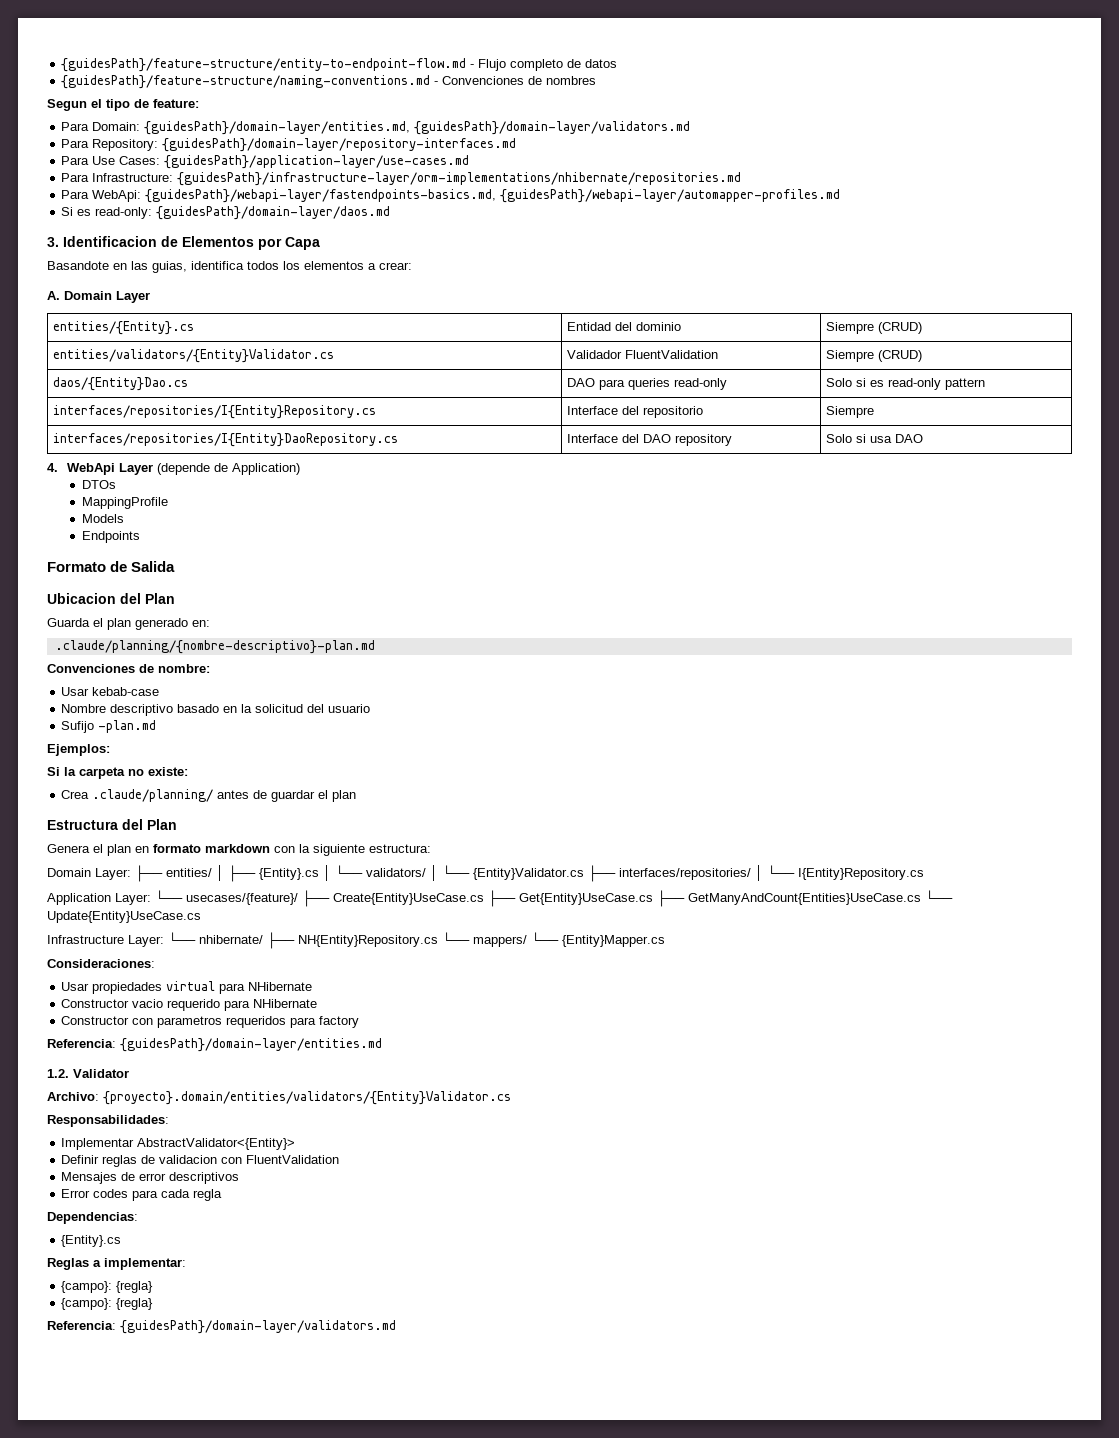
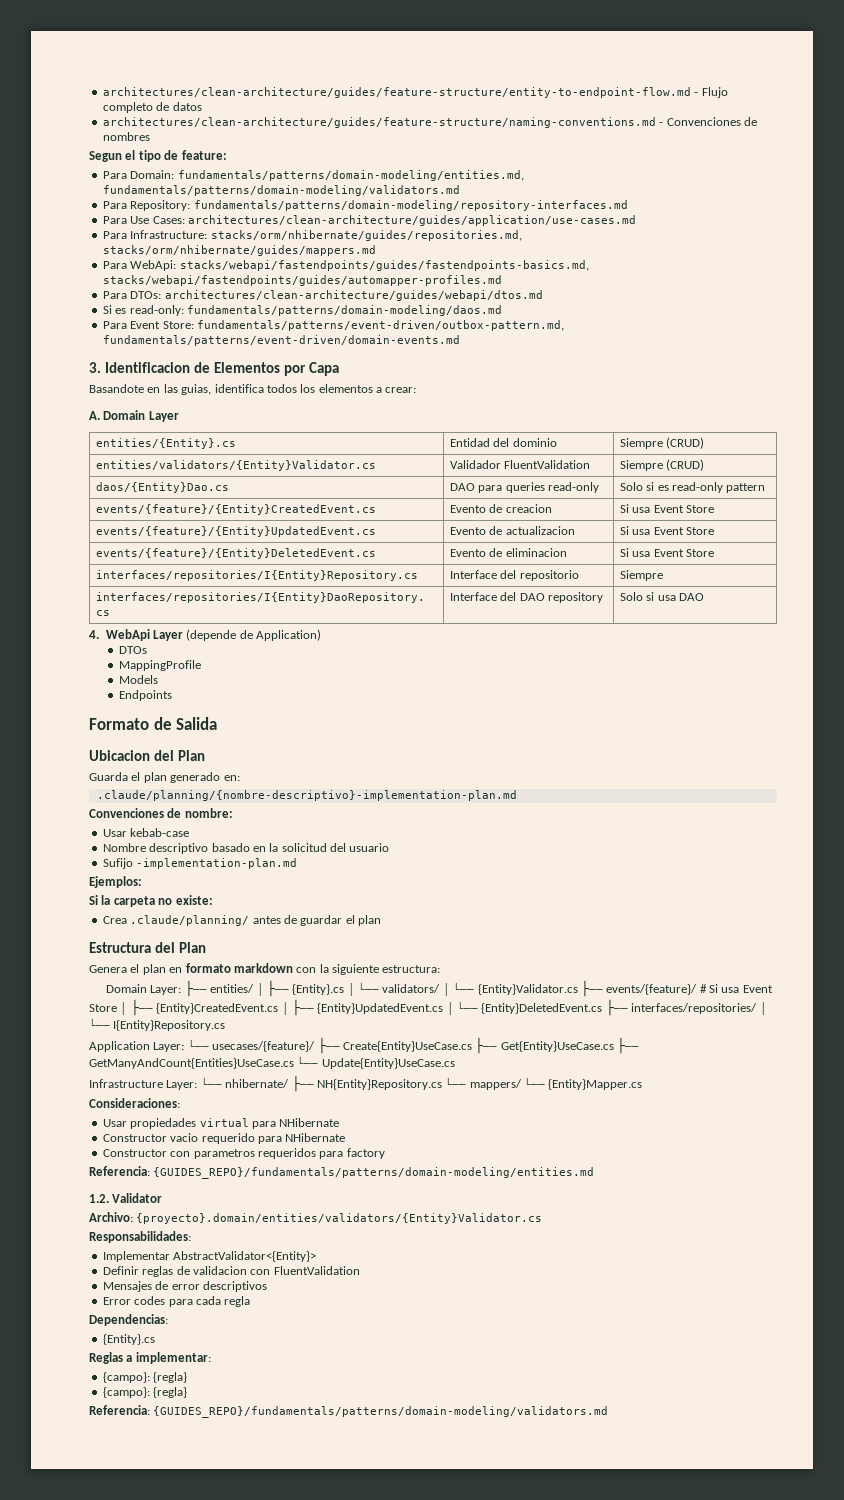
- {guidesPath}/feature-structure/entity-to-endpoint-flow.md - Flujo completo de datos
+ architectures/clean-architecture/guides/feature-structure/entity-to-endpoint-flow.md - Flujo completo de datos
- {guidesPath}/feature-structure/naming-conventions.md - Convenciones de nombres
+ architectures/clean-architecture/guides/feature-structure/naming-conventions.md - Convenciones de nombres
- Para Domain: {guidesPath}/domain-layer/entities.md, {guidesPath}/domain-layer/validators.md
+ Para Domain: fundamentals/patterns/domain-modeling/entities.md, fundamentals/patterns/domain-modeling/validators.md
- Para Repository: {guidesPath}/domain-layer/repository-interfaces.md
+ Para Repository: fundamentals/patterns/domain-modeling/repository-interfaces.md
- Para Use Cases: {guidesPath}/application-layer/use-cases.md
+ Para Use Cases: architectures/clean-architecture/guides/application/use-cases.md
- Para Infrastructure: {guidesPath}/infrastructure-layer/orm-implementations/nhibernate/repositories.md
+ Para Infrastructure: stacks/orm/nhibernate/guides/repositories.md, stacks/orm/nhibernate/guides/mappers.md
- Para WebApi: {guidesPath}/webapi-layer/fastendpoints-basics.md, {guidesPath}/webapi-layer/automapper-profiles.md
- Si es read-only: {guidesPath}/domain-layer/daos.md
+ Para WebApi: stacks/webapi/fastendpoints/guides/fastendpoints-basics.md, stacks/webapi/fastendpoints/guides/automapper-profiles.md
+ Para DTOs: architectures/clean-architecture/guides/webapi/dtos.md
+ Si es read-only: fundamentals/patterns/domain-modeling/daos.md
+ Para Event Store: fundamentals/patterns/event-driven/outbox-pattern.md, fundamentals/patterns/event-driven/domain-events.md
+ events/{feature}/{Entity}CreatedEvent.cs | Evento de creacion | Si usa Event Store
+ events/{feature}/{Entity}UpdatedEvent.cs | Evento de actualizacion | Si usa Event Store
+ events/{feature}/{Entity}DeletedEvent.cs | Evento de eliminacion | Si usa Event Store
- .claude/planning/{nombre-descriptivo}-plan.md
+ .claude/planning/{nombre-descriptivo}-implementation-plan.md
- Sufijo -plan.md
+ Sufijo -implementation-plan.md
- Domain Layer: ├── entities/ │ ├── {Entity}.cs │ └── validators/ │ └── {Entity}Validator.cs ├── interfaces/repositories/ │ └── I{Entity}Repository.cs
+ Domain Layer: ├── entities/ │ ├── {Entity}.cs │ └── validators/ │ └── {Entity}Validator.cs ├── events/{feature}/ # Si usa Event Store │ ├── {Entity}CreatedEvent.cs │ ├── {Entity}UpdatedEvent.cs │ └── {Entity}DeletedEvent.cs ├── interfaces/repositories/ │ └── I{Entity}Repository.cs
- Referencia: {guidesPath}/domain-layer/entities.md
+ Referencia: {GUIDES_REPO}/fundamentals/patterns/domain-modeling/entities.md
- Referencia: {guidesPath}/domain-layer/validators.md
+ Referencia: {GUIDES_REPO}/fundamentals/patterns/domain-modeling/validators.md

